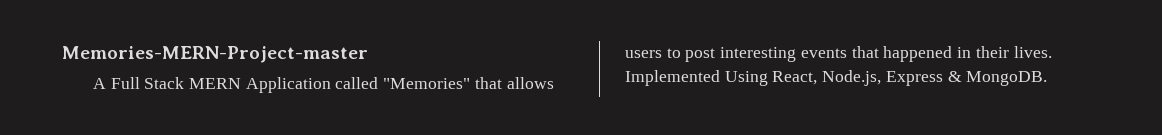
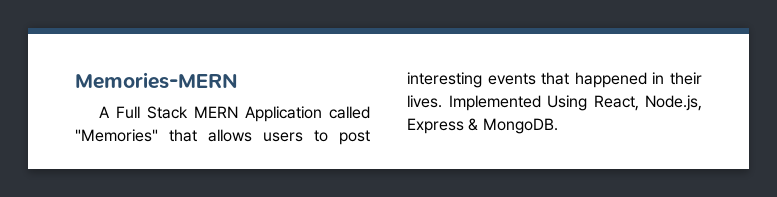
- Memories-MERN-Project-master
+ Memories-MERN

